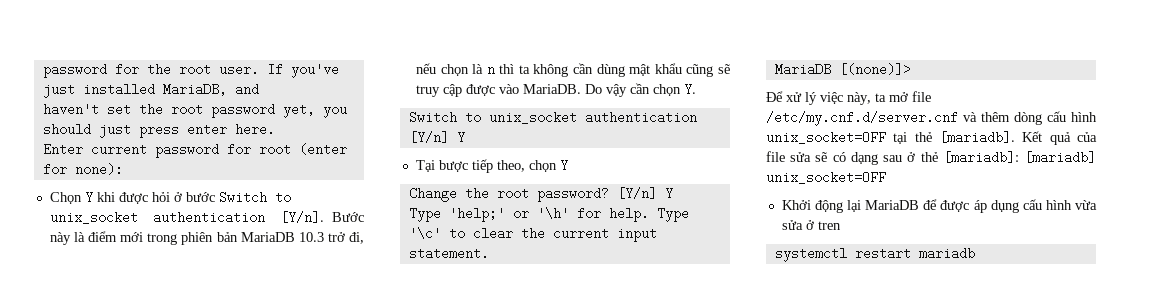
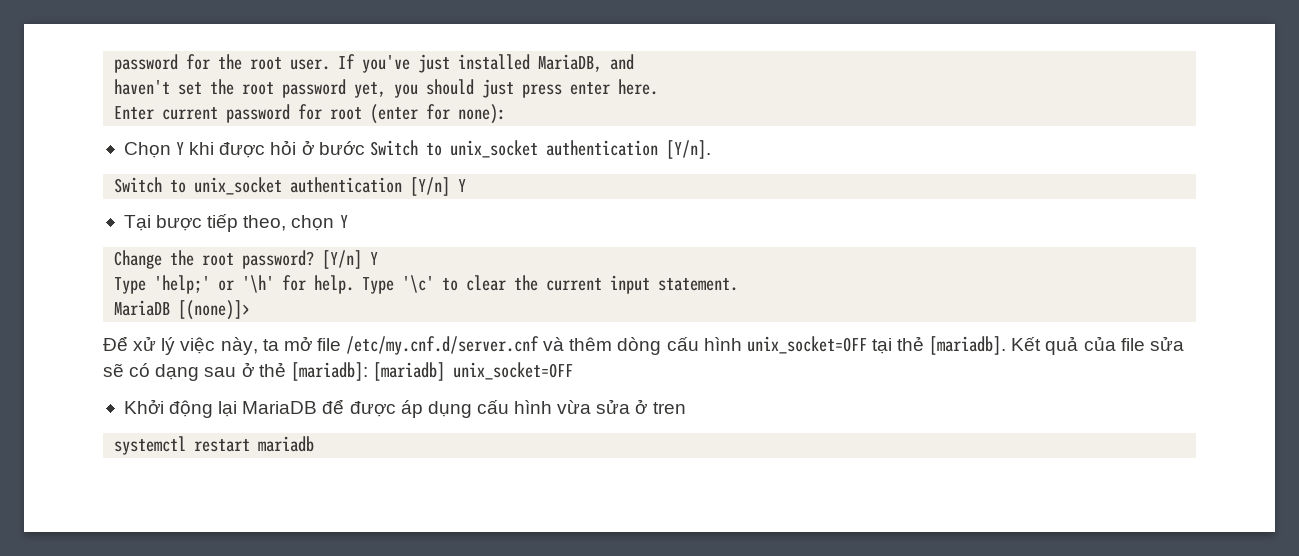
- Bước này là điểm mới trong phiên bản MariaDB 10.3 trở đi, nếu chọn là n thì ta không cần dùng mật khẩu cũng sẽ truy cập được vào MariaDB. Do vậy cần chọn Y.

